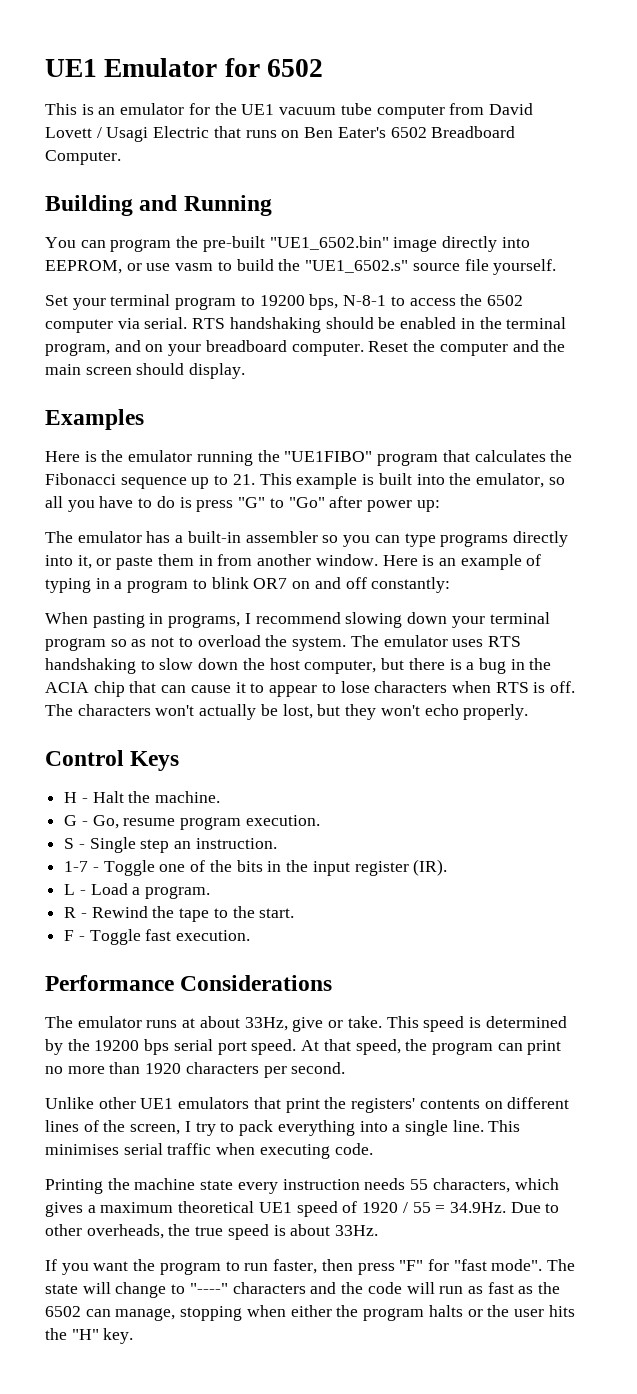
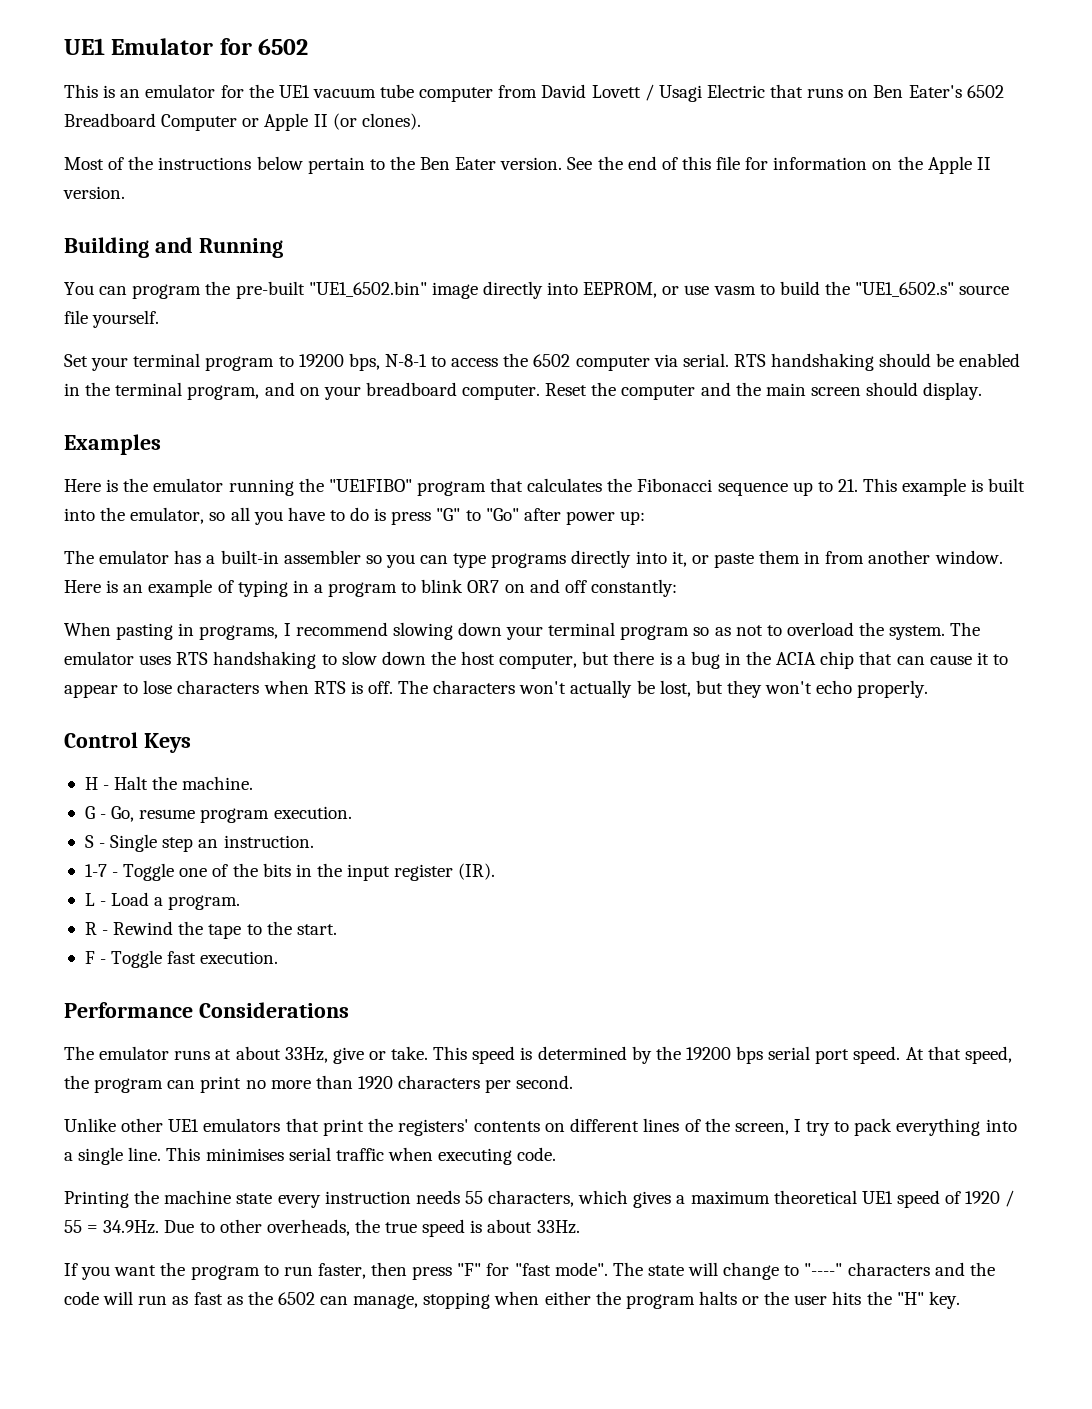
- This is an emulator for the UE1 vacuum tube computer from David Lovett / Usagi Electric that runs on Ben Eater's 6502 Breadboard Computer.
+ This is an emulator for the UE1 vacuum tube computer from David Lovett / Usagi Electric that runs on Ben Eater's 6502 Breadboard Computer or Apple II (or clones).
+ Most of the instructions below pertain to the Ben Eater version. See the end of this file for information on the Apple II version.

